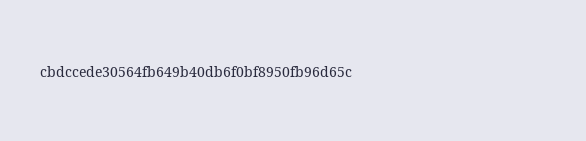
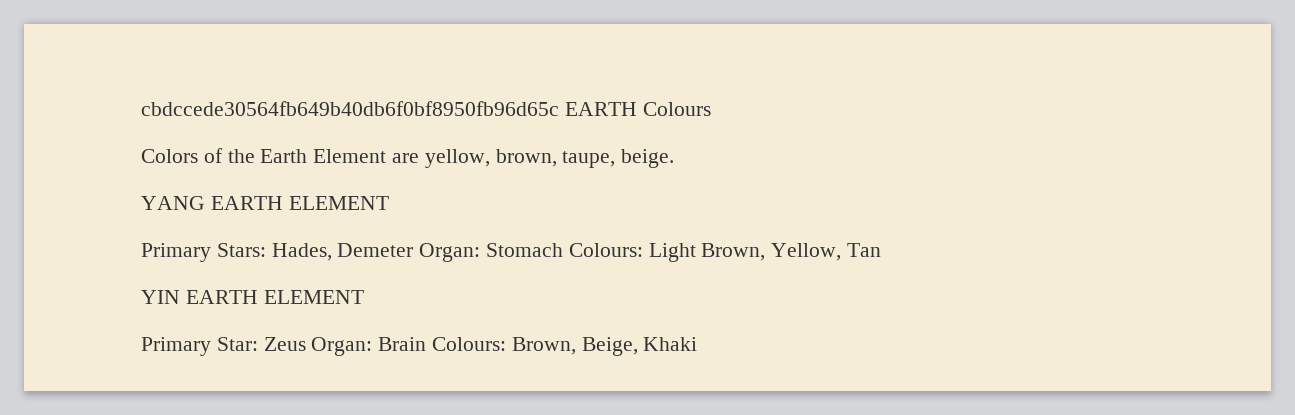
- cbdccede30564fb649b40db6f0bf8950fb96d65c
+ cbdccede30564fb649b40db6f0bf8950fb96d65c EARTH Colours
+ Colors of the Earth Element are yellow, brown, taupe, beige.
+ YANG EARTH ELEMENT
+ Primary Stars: Hades, Demeter Organ: Stomach Colours: Light Brown, Yellow, Tan
+ YIN EARTH ELEMENT
+ Primary Star: Zeus Organ: Brain Colours: Brown, Beige, Khaki

